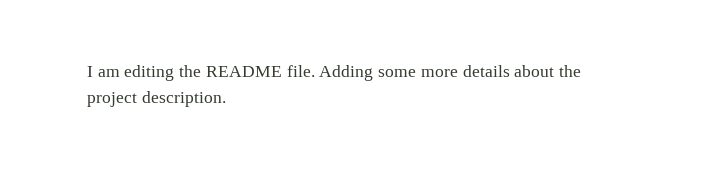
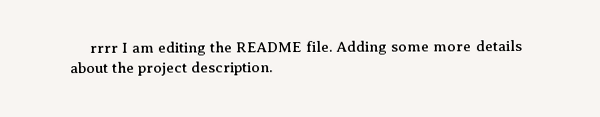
- I am editing the README file.
+ rrrr I am editing the README file.

